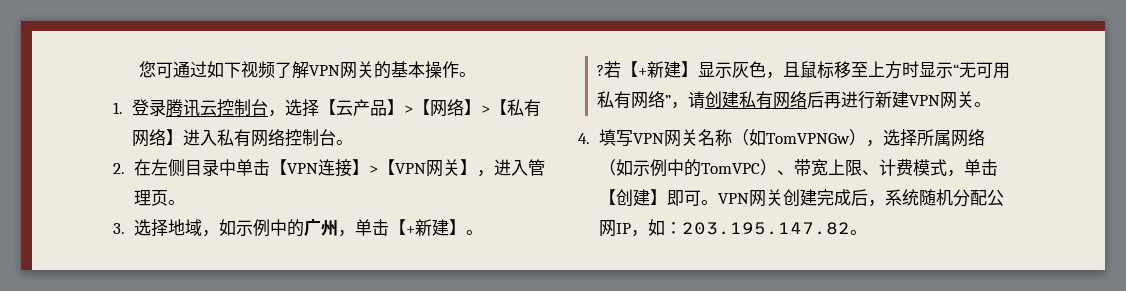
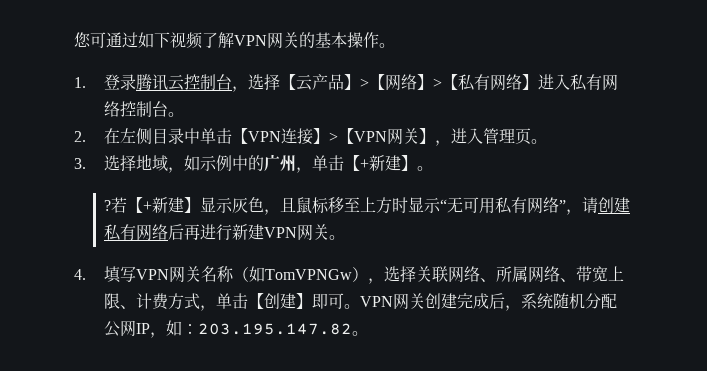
- 4.填写VPN网关名称（如TomVPNGw），选择所属网络（如示例中的TomVPC）、带宽上限、计费模式，单击【创建】即可。
+ 4.填写VPN网关名称（如TomVPNGw），选择关联网络、所属网络、带宽上限、计费方式，单击【创建】即可。

